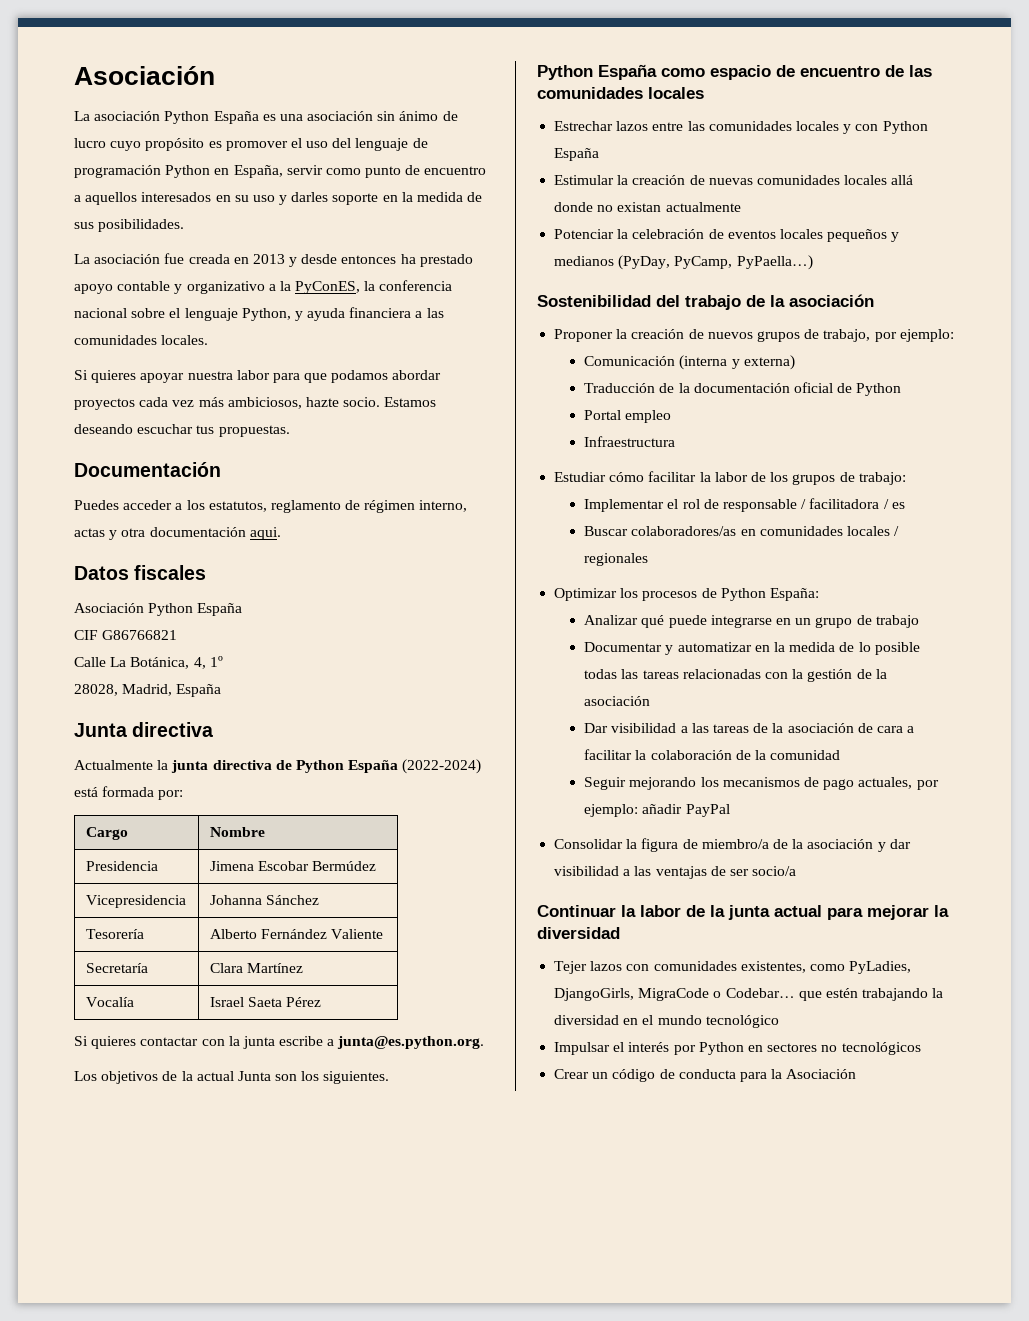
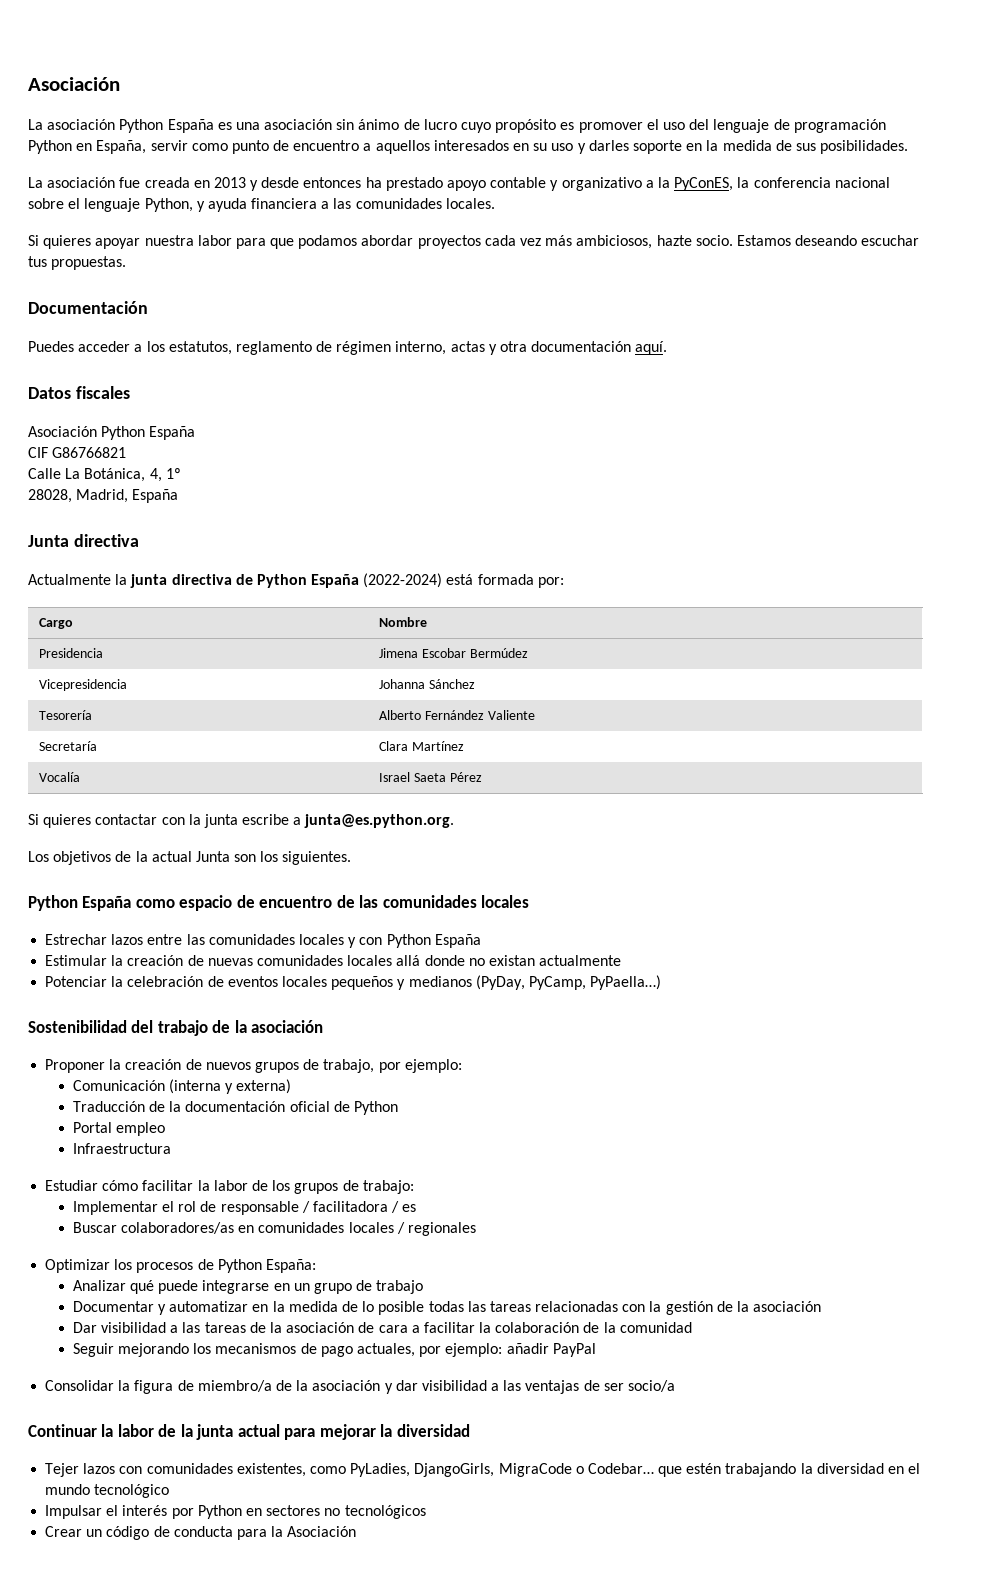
- Puedes acceder a los estatutos, reglamento de régimen interno, actas y otra documentación aqui.
+ Puedes acceder a los estatutos, reglamento de régimen interno, actas y otra documentación aquí.

